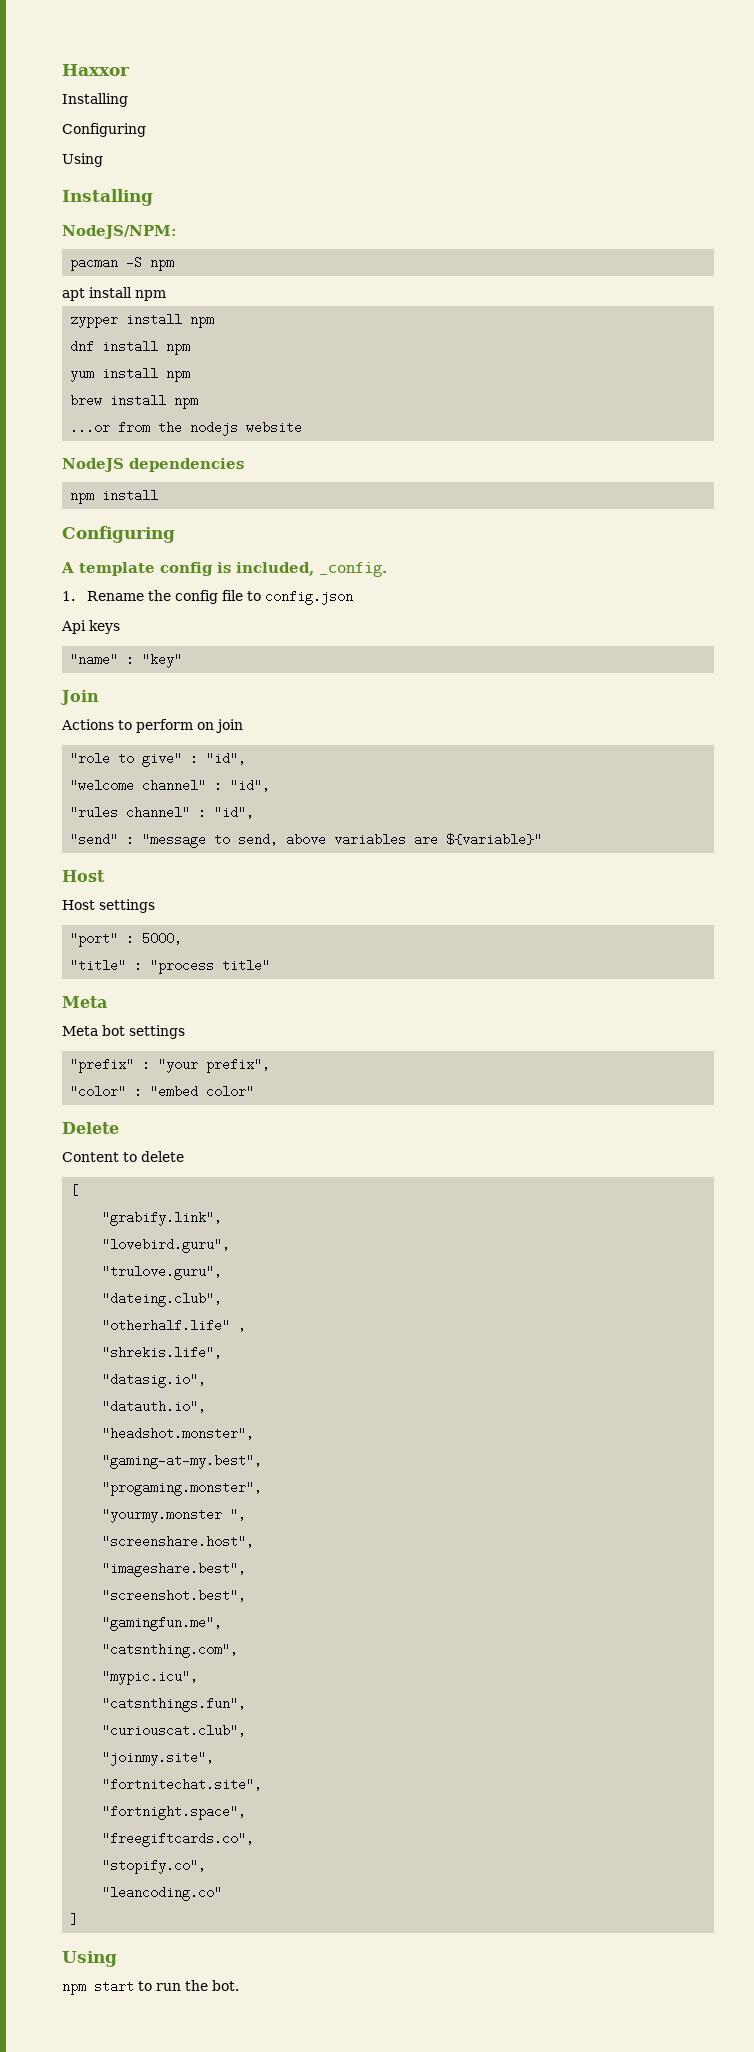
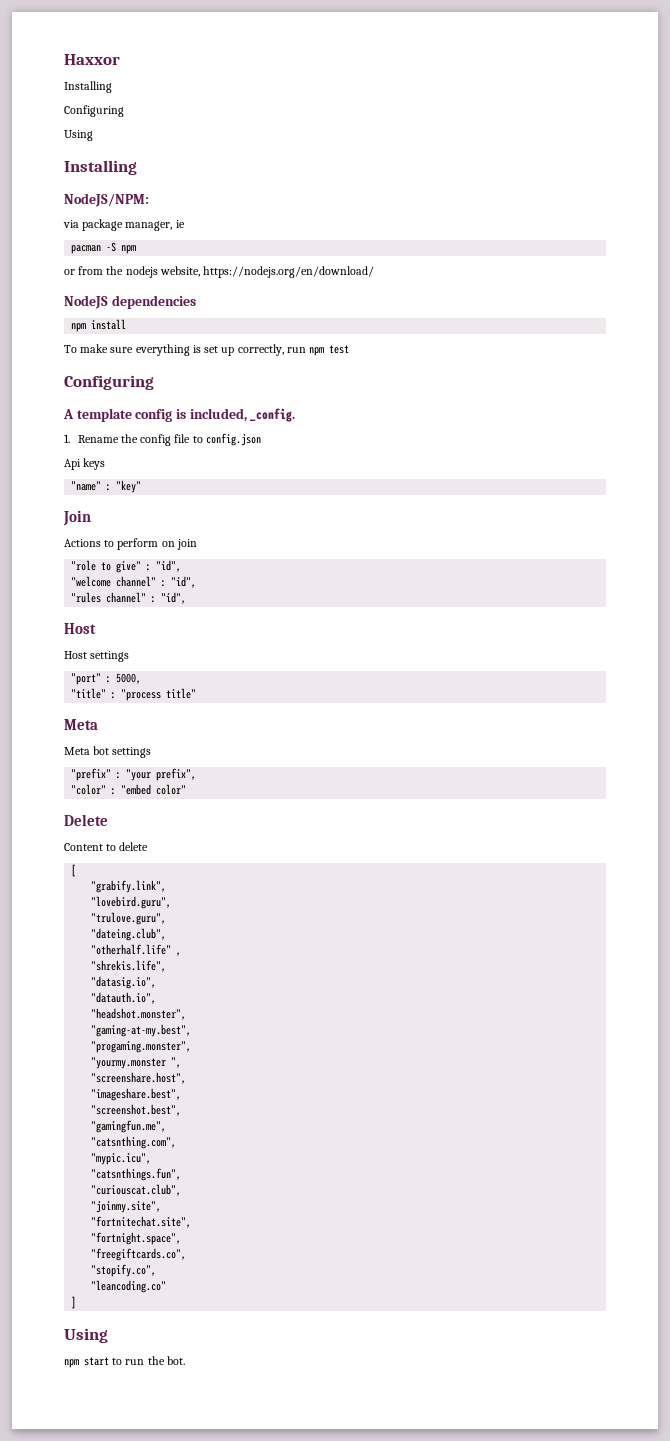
+ via package manager, ie
- apt install npm
- zypper install npm
- dnf install npm
- yum install npm
- brew install npm
- ...or from the nodejs website
+ or from the nodejs website, https://nodejs.org/en/download/
+ To make sure everything is set up correctly, run npm test
- "send" : "message to send, above variables are ${variable}"

